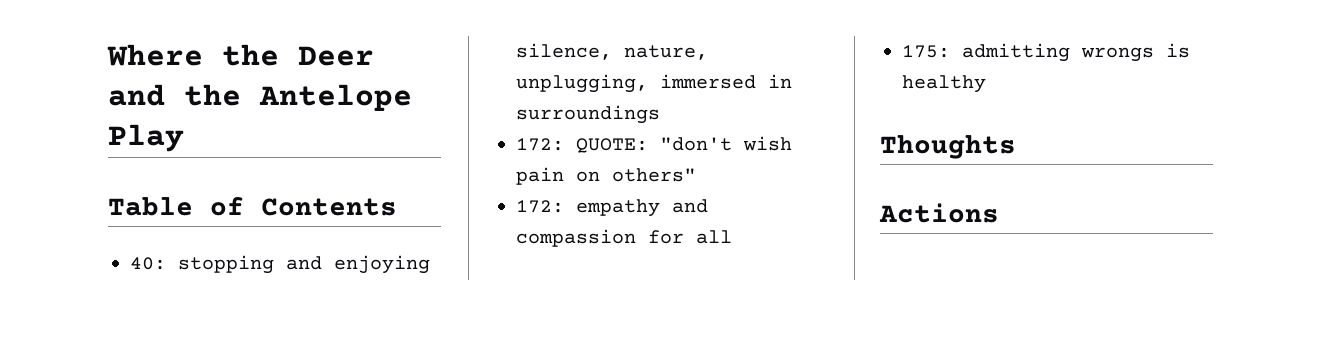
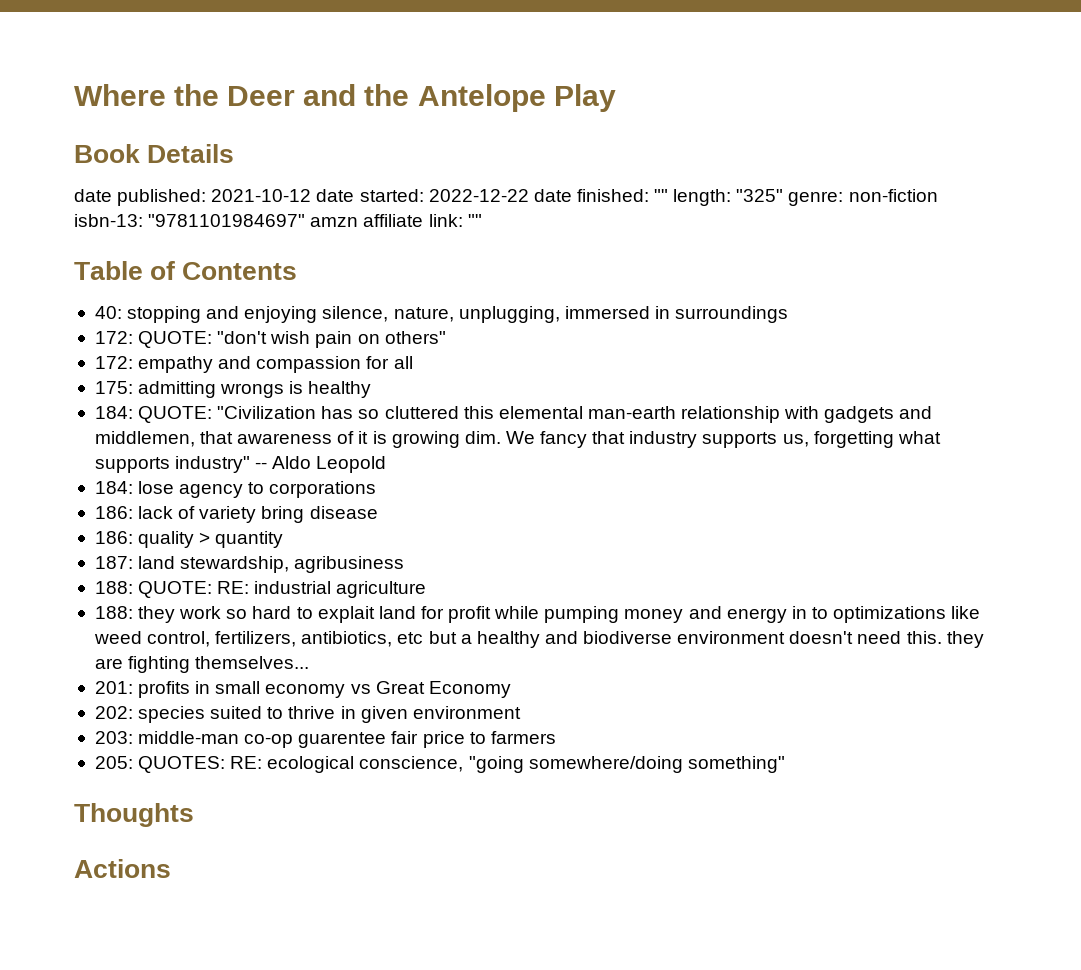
+ Book Details
+ date published: 2021-10-12 date started: 2022-12-22 date finished: "" length: "325" genre: non-fiction isbn-13: "9781101984697" amzn affiliate link: ""
+ 184: QUOTE: "Civilization has so cluttered this elemental man-earth relationship with gadgets and middlemen, that awareness of it is growing dim. We fancy that industry supports us, forgetting what supports industry" -- Aldo Leopold
+ 184: lose agency to corporations
+ 186: lack of variety bring disease
+ 186: quality > quantity
+ 187: land stewardship, agribusiness
+ 188: QUOTE: RE: industrial agriculture
+ 188: they work so hard to explait land for profit while pumping money and energy in to optimizations like weed control, fertilizers, antibiotics, etc but a healthy and biodiverse environment doesn't need this. they are fighting themselves...
+ 201: profits in small economy vs Great Economy
+ 202: species suited to thrive in given environment
+ 203: middle-man co-op guarentee fair price to farmers
+ 205: QUOTES: RE: ecological conscience, "going somewhere/doing something"

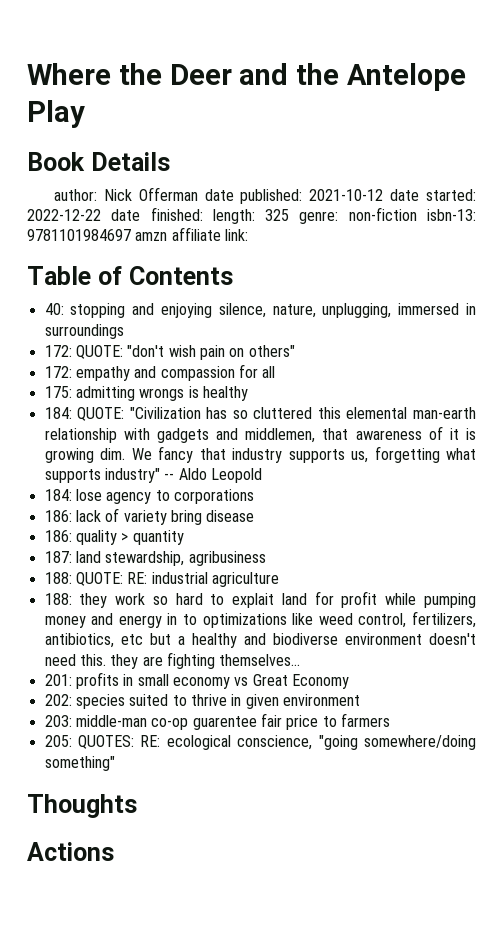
- date published: 2021-10-12 date started: 2022-12-22 date finished: "" length: "325" genre: non-fiction isbn-13: "9781101984697" amzn affiliate link: ""
+ author: Nick Offerman date published: 2021-10-12 date started: 2022-12-22 date finished: length: 325 genre: non-fiction isbn-13: 9781101984697 amzn affiliate link:

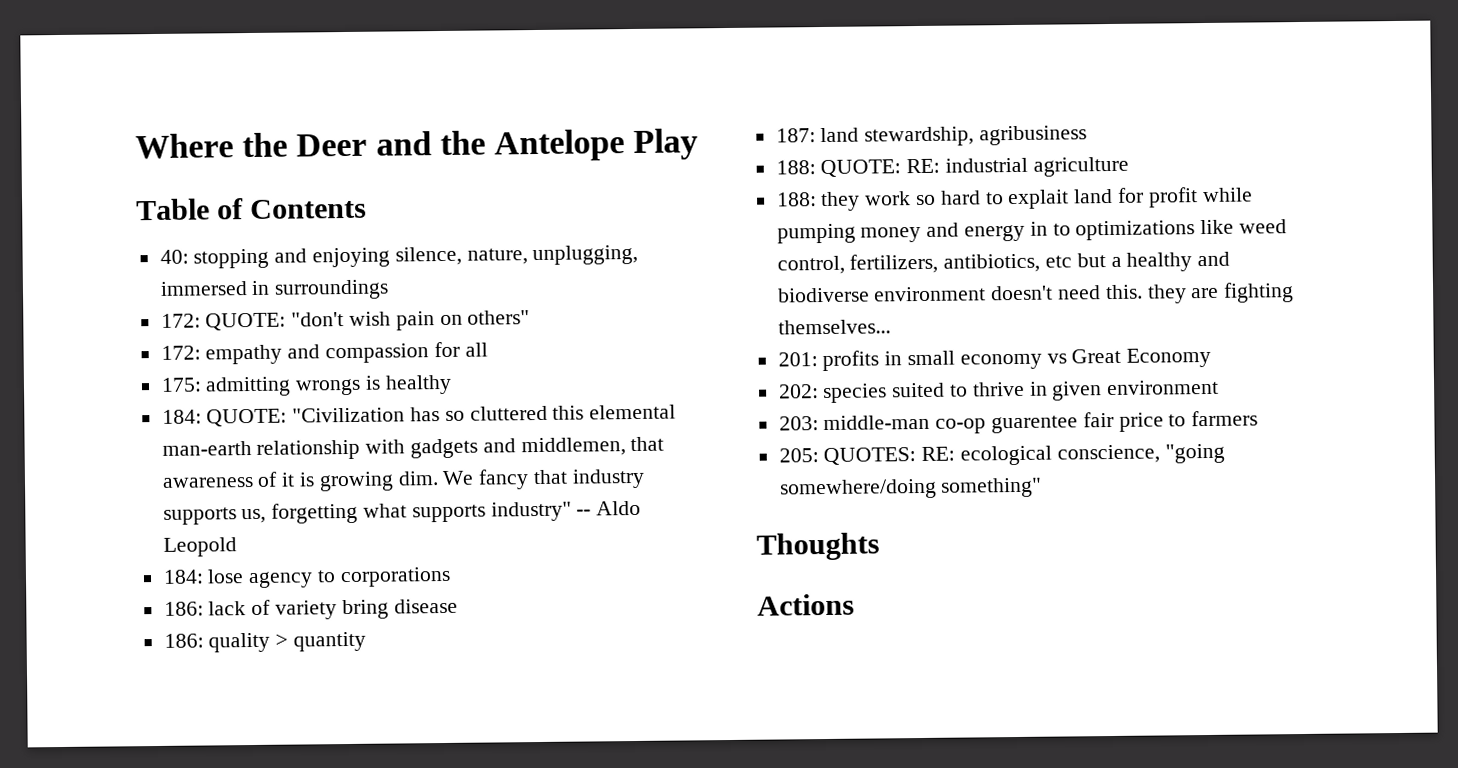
- Book Details
- author: Nick Offerman date published: 2021-10-12 date started: 2022-12-22 date finished: length: 325 genre: non-fiction isbn-13: 9781101984697 amzn affiliate link:

